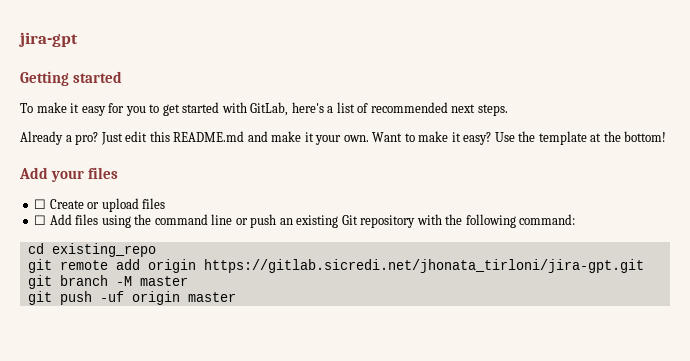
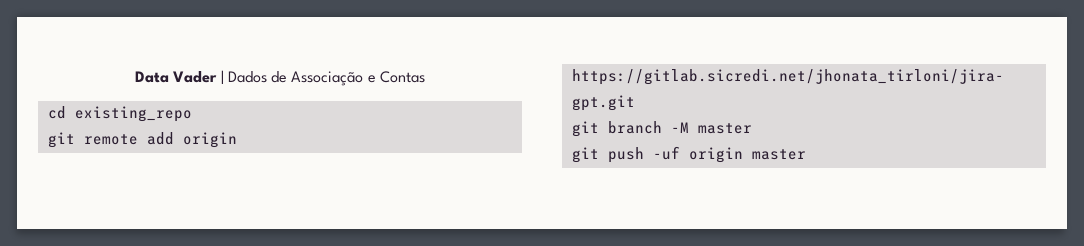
- jira-gpt
- Getting started
- To make it easy for you to get started with GitLab, here's a list of recommended next steps.
- Already a pro? Just edit this README.md and make it your own. Want to make it easy? Use the template at the bottom!
- Add your files
- ☐ Create or upload files
- ☐ Add files using the command line or push an existing Git repository with the following command:
+ Data Vader | Dados de Associação e Contas

